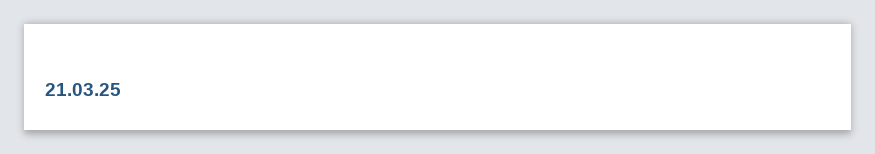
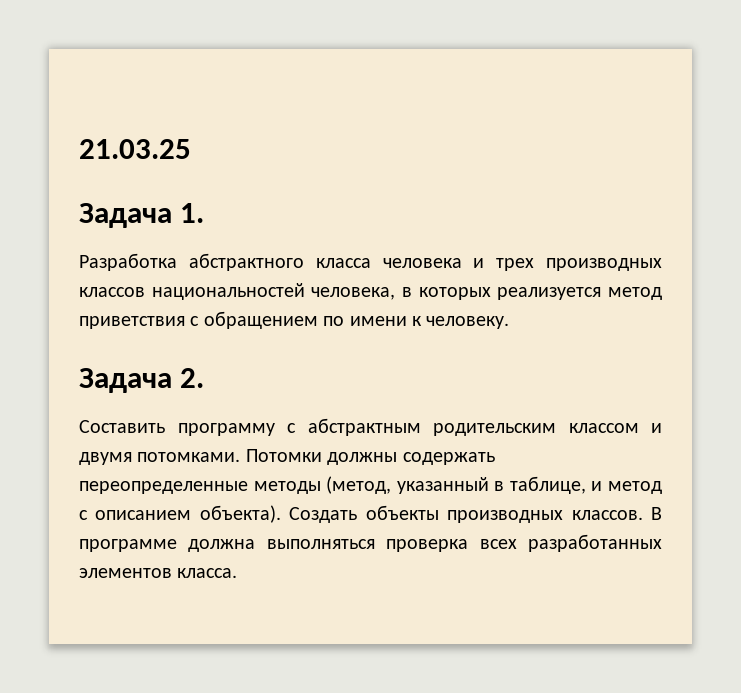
+ Задача 1.
+ Разработка абстрактного класса человека и трех производных классов национальностей человека, в которых реализуется метод приветствия с обращением по имени к человеку.
+ Задача 2.
+ Составить программу с абстрактным родительским классом и двумя потомками. Потомки должны содержать переопределенные методы (метод, указанный в таблице, и метод с описанием объекта). Создать объекты производных классов. В программе должна выполняться проверка всех разработанных элементов класса.

